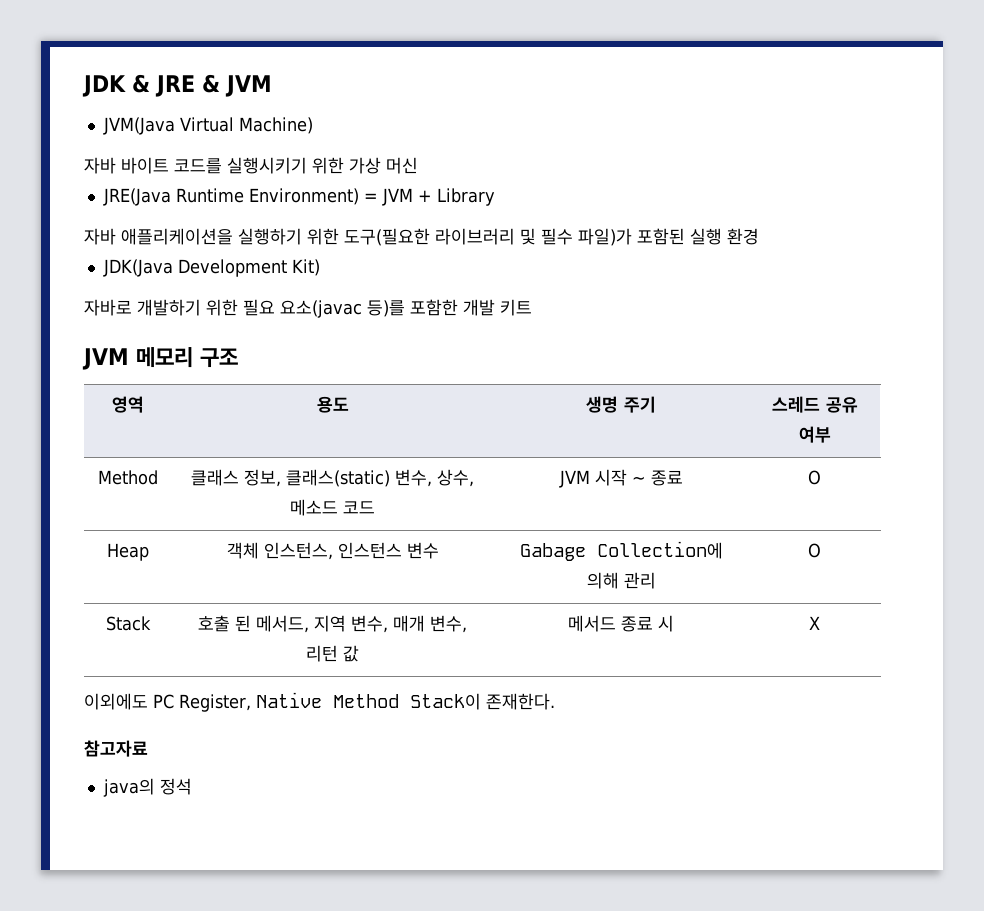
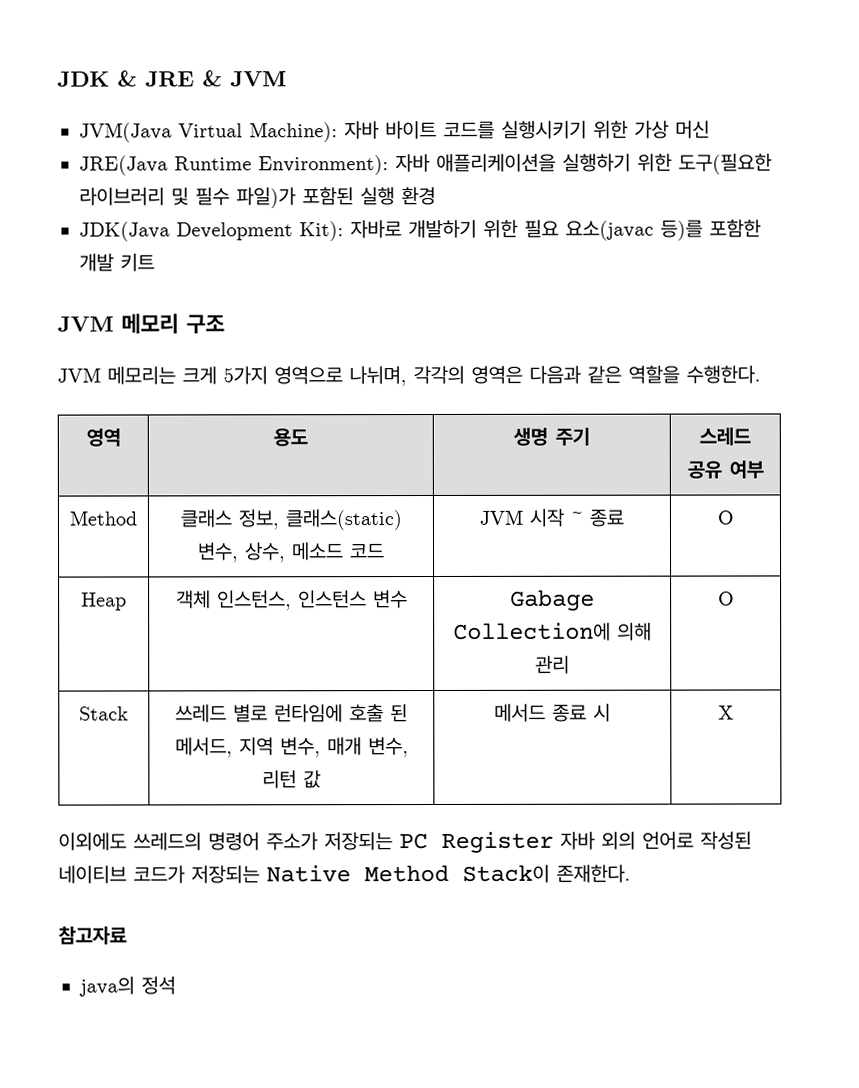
- JVM(Java Virtual Machine)
- 자바 바이트 코드를 실행시키기 위한 가상 머신
+ JVM(Java Virtual Machine): 자바 바이트 코드를 실행시키기 위한 가상 머신
- JRE(Java Runtime Environment) = JVM + Library
- 자바 애플리케이션을 실행하기 위한 도구(필요한 라이브러리 및 필수 파일)가 포함된 실행 환경
+ JRE(Java Runtime Environment): 자바 애플리케이션을 실행하기 위한 도구(필요한 라이브러리 및 필수 파일)가 포함된 실행 환경
- JDK(Java Development Kit)
- 자바로 개발하기 위한 필요 요소(javac 등)를 포함한 개발 키트
+ JDK(Java Development Kit): 자바로 개발하기 위한 필요 요소(javac 등)를 포함한 개발 키트
+ JVM 메모리는 크게 5가지 영역으로 나뉘며, 각각의 영역은 다음과 같은 역할을 수행한다.
- Stack | 호출 된 메서드, 지역 변수, 매개 변수, 리턴 값 | 메서드 종료 시 | X
+ Stack | 쓰레드 별로 런타임에 호출 된 메서드, 지역 변수, 매개 변수, 리턴 값 | 메서드 종료 시 | X
- 이외에도 PC Register, Native Method Stack이 존재한다.
+ 이외에도 쓰레드의 명령어 주소가 저장되는 PC Register 자바 외의 언어로 작성된 네이티브 코드가 저장되는 Native Method Stack이 존재한다.

